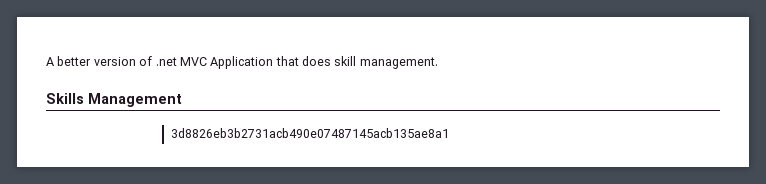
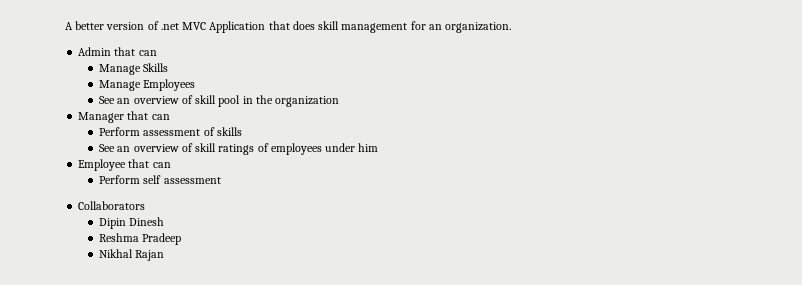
- A better version of .net MVC Application that does skill management.
- Skills Management
- 3d8826eb3b2731acb490e07487145acb135ae8a1
+ A better version of .net MVC Application that does skill management for an organization.
+ Admin that can
+ Manage Skills
+ Manage Employees
+ See an overview of skill pool in the organization
+ Manager that can
+ Perform assessment of skills
+ See an overview of skill ratings of employees under him
+ Employee that can
+ Perform self assessment
+ Collaborators
+ Dipin Dinesh
+ Reshma Pradeep
+ Nikhal Rajan

